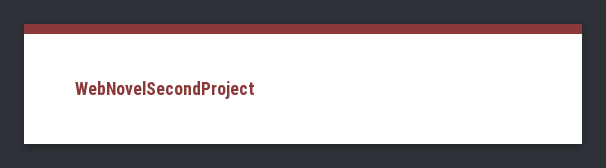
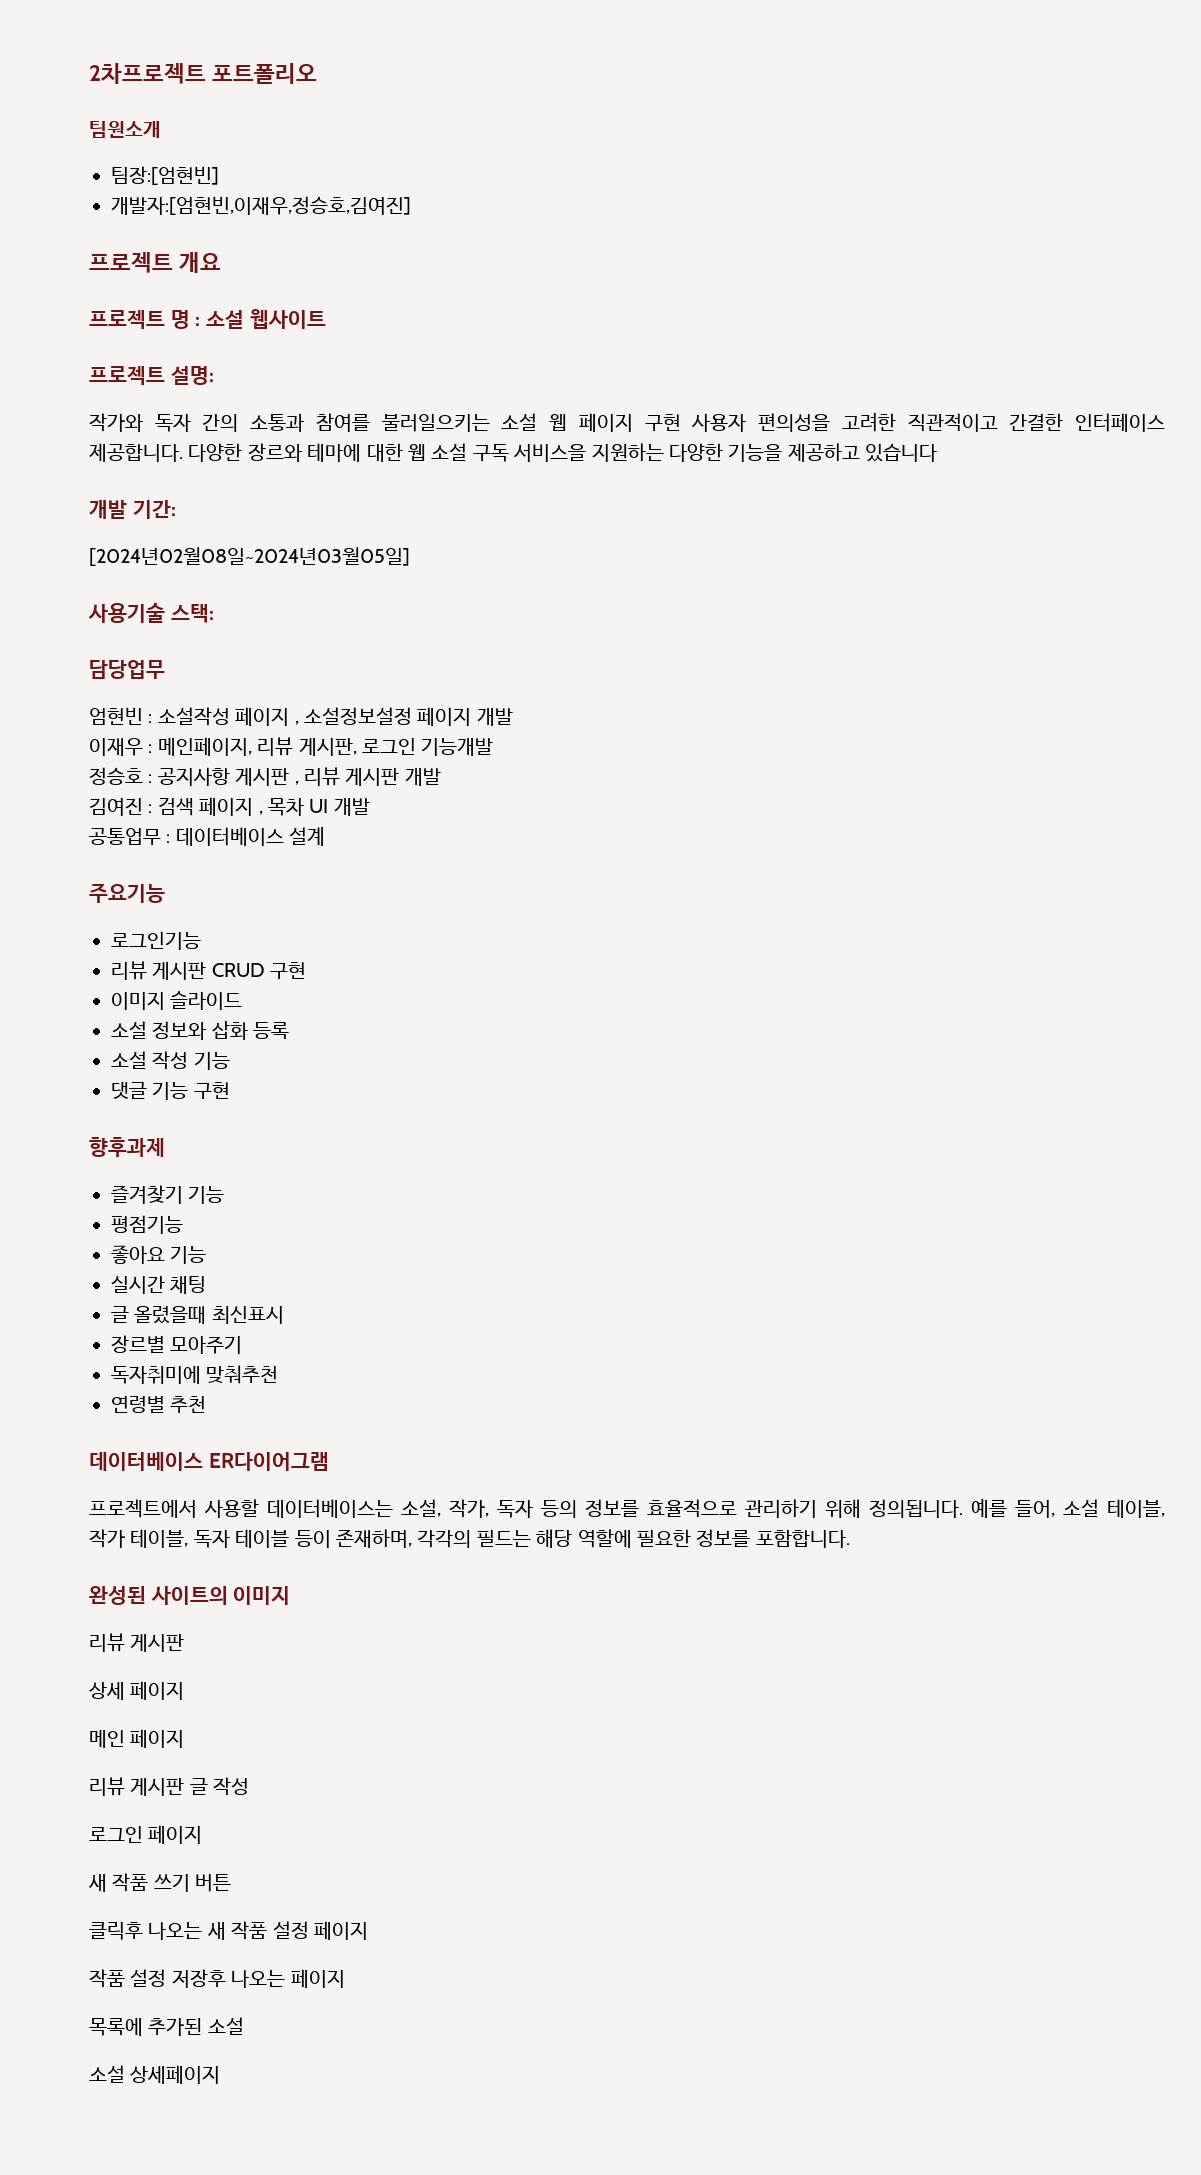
- WebNovelSecondProject
+ 2차프로젝트 포트폴리오
+ 팀원소개
+ 팀장:[엄현빈]
+ 개발자:[엄현빈,이재우,정승호,김여진]
+ 프로젝트 개요
+ 프로젝트 명 : 소설 웹사이트
+ 프로젝트 설명:
+ 작가와 독자 간의 소통과 참여를 불러일으키는 소설 웹 페이지 구현 사용자 편의성을 고려한 직관적이고 간결한 인터페이스 제공합니다. 다양한 장르와 테마에 대한 웹 소설 구독 서비스을 지원하는 다양한 기능을 제공하고 있습니다
+ 개발 기간:
+ [2024년02월08일~2024년03월05일]
+ 사용기술 스택:
+ 담당업무
+ 엄현빈 : 소설작성 페이지 , 소설정보설정 페이지 개발
+ 이재우 : 메인페이지, 리뷰 게시판, 로그인 기능개발
+ 정승호 : 공지사항 게시판 , 리뷰 게시판 개발
+ 김여진 : 검색 페이지 , 목차 UI 개발
+ 공통업무 : 데이터베이스 설계
+ 주요기능
+ 로그인기능
+ 리뷰 게시판 CRUD 구현
+ 이미지 슬라이드
+ 소설 정보와 삽화 등록
+ 소설 작성 기능
+ 댓글 기능 구현
+ 향후과제
+ 즐겨찾기 기능
+ 평점기능
+ 좋아요 기능
+ 실시간 채팅
+ 글 올렸을때 최신표시
+ 장르별 모아주기
+ 독자취미에 맞춰추천
+ 연령별 추천
+ 데이터베이스 ER다이어그램
+ 프로젝트에서 사용할 데이터베이스는 소설, 작가, 독자 등의 정보를 효율적으로 관리하기 위해 정의됩니다. 예를 들어, 소설 테이블, 작가 테이블, 독자 테이블 등이 존재하며, 각각의 필드는 해당 역할에 필요한 정보를 포함합니다.
+ 완성된 사이트의 이미지
+ 리뷰 게시판
+ 상세 페이지
+ 메인 페이지
+ 리뷰 게시판 글 작성
+ 로그인 페이지
+ 새 작품 쓰기 버튼
+ 클릭후 나오는 새 작품 설정 페이지
+ 작품 설정 저장후 나오는 페이지
+ 목록에 추가된 소설
+ 소설 상세페이지

